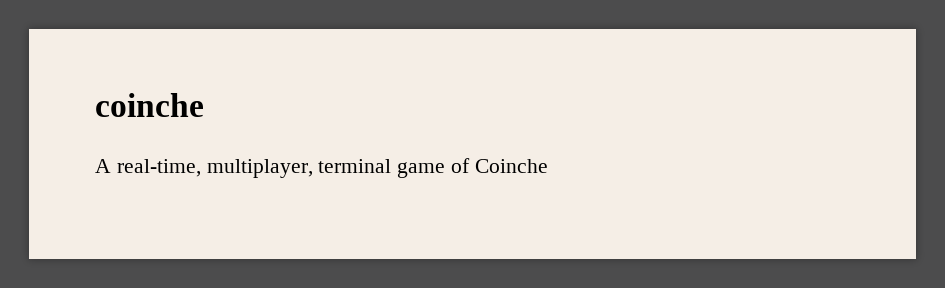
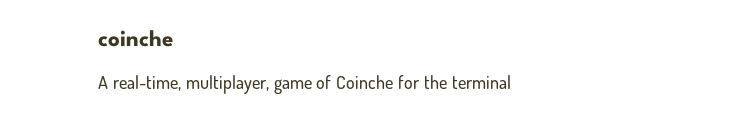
- A real-time, multiplayer, terminal game of Coinche
+ A real-time, multiplayer, game of Coinche for the terminal

